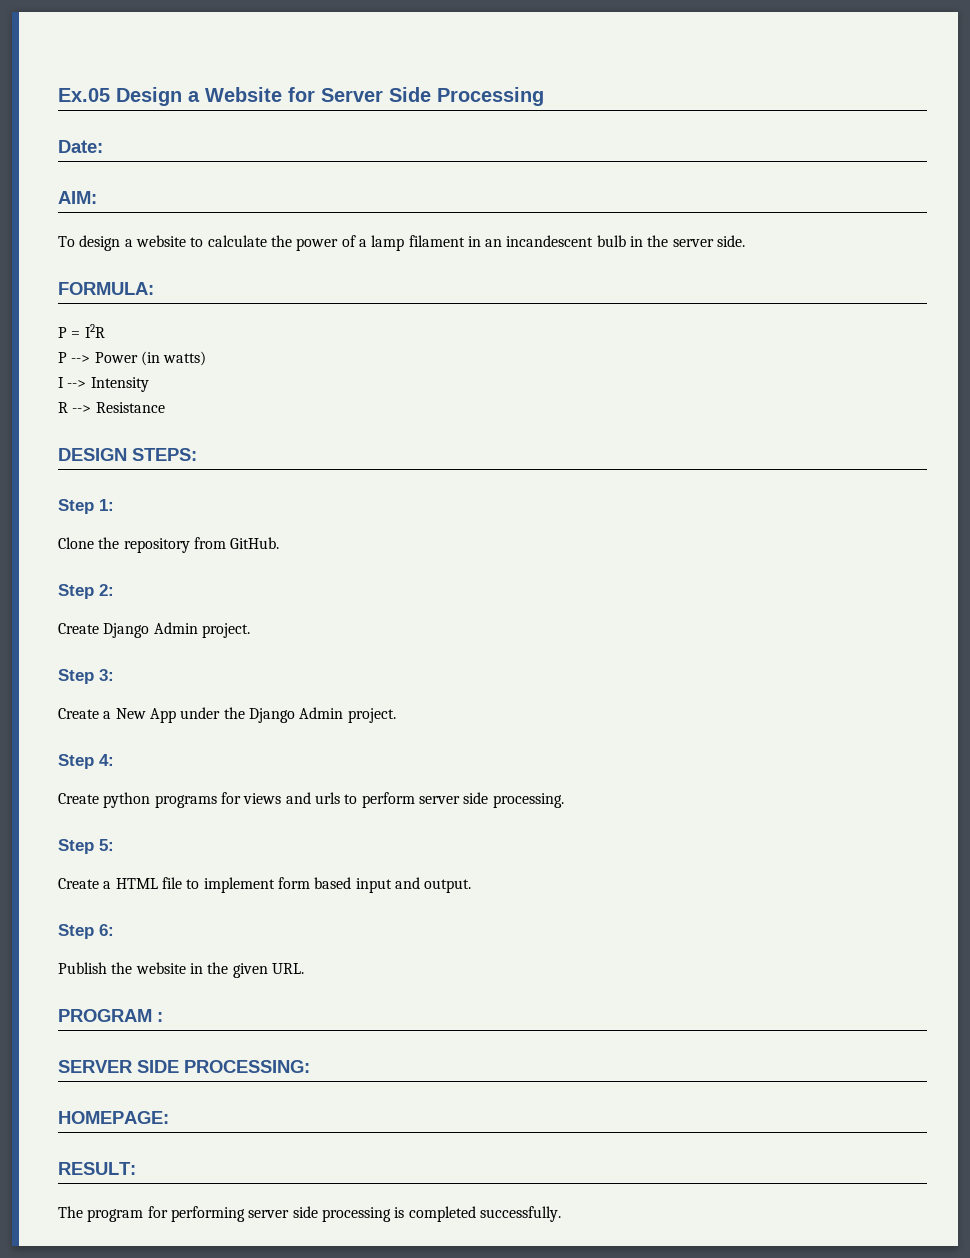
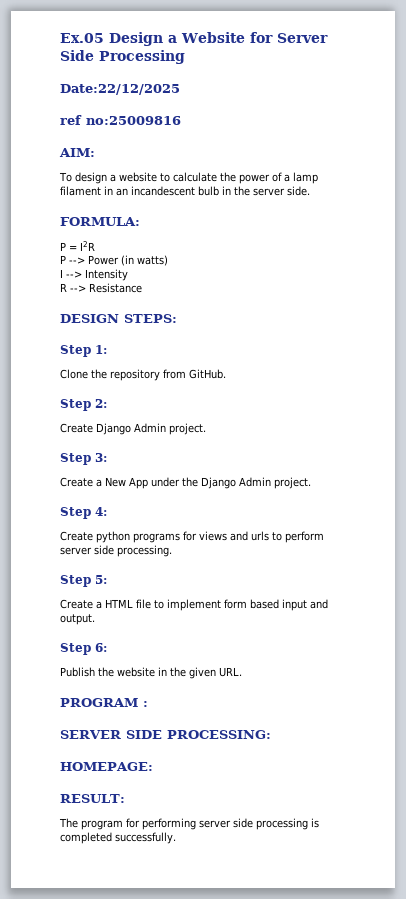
- Date:
+ Date:22/12/2025
+ ref no:25009816

